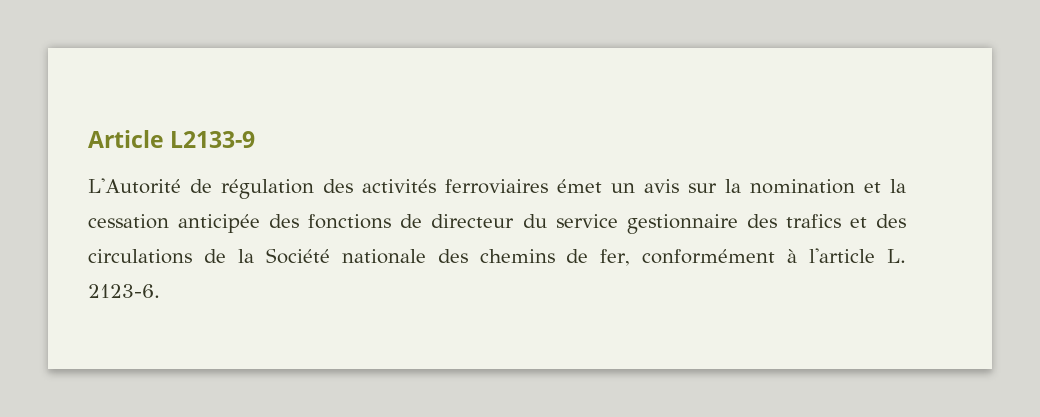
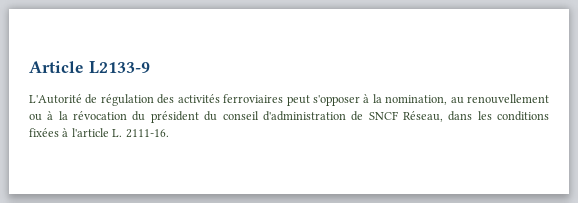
- L'Autorité de régulation des activités ferroviaires émet un avis sur la nomination et la cessation anticipée des fonctions de directeur du service gestionnaire des trafics et des circulations de la Société nationale des chemins de fer, conformément à l'article L. 2123-6.
+ L'Autorité de régulation des activités ferroviaires peut s'opposer à la nomination, au renouvellement ou à la révocation du président du conseil d'administration de SNCF Réseau, dans les conditions fixées à l'article L. 2111-16.

